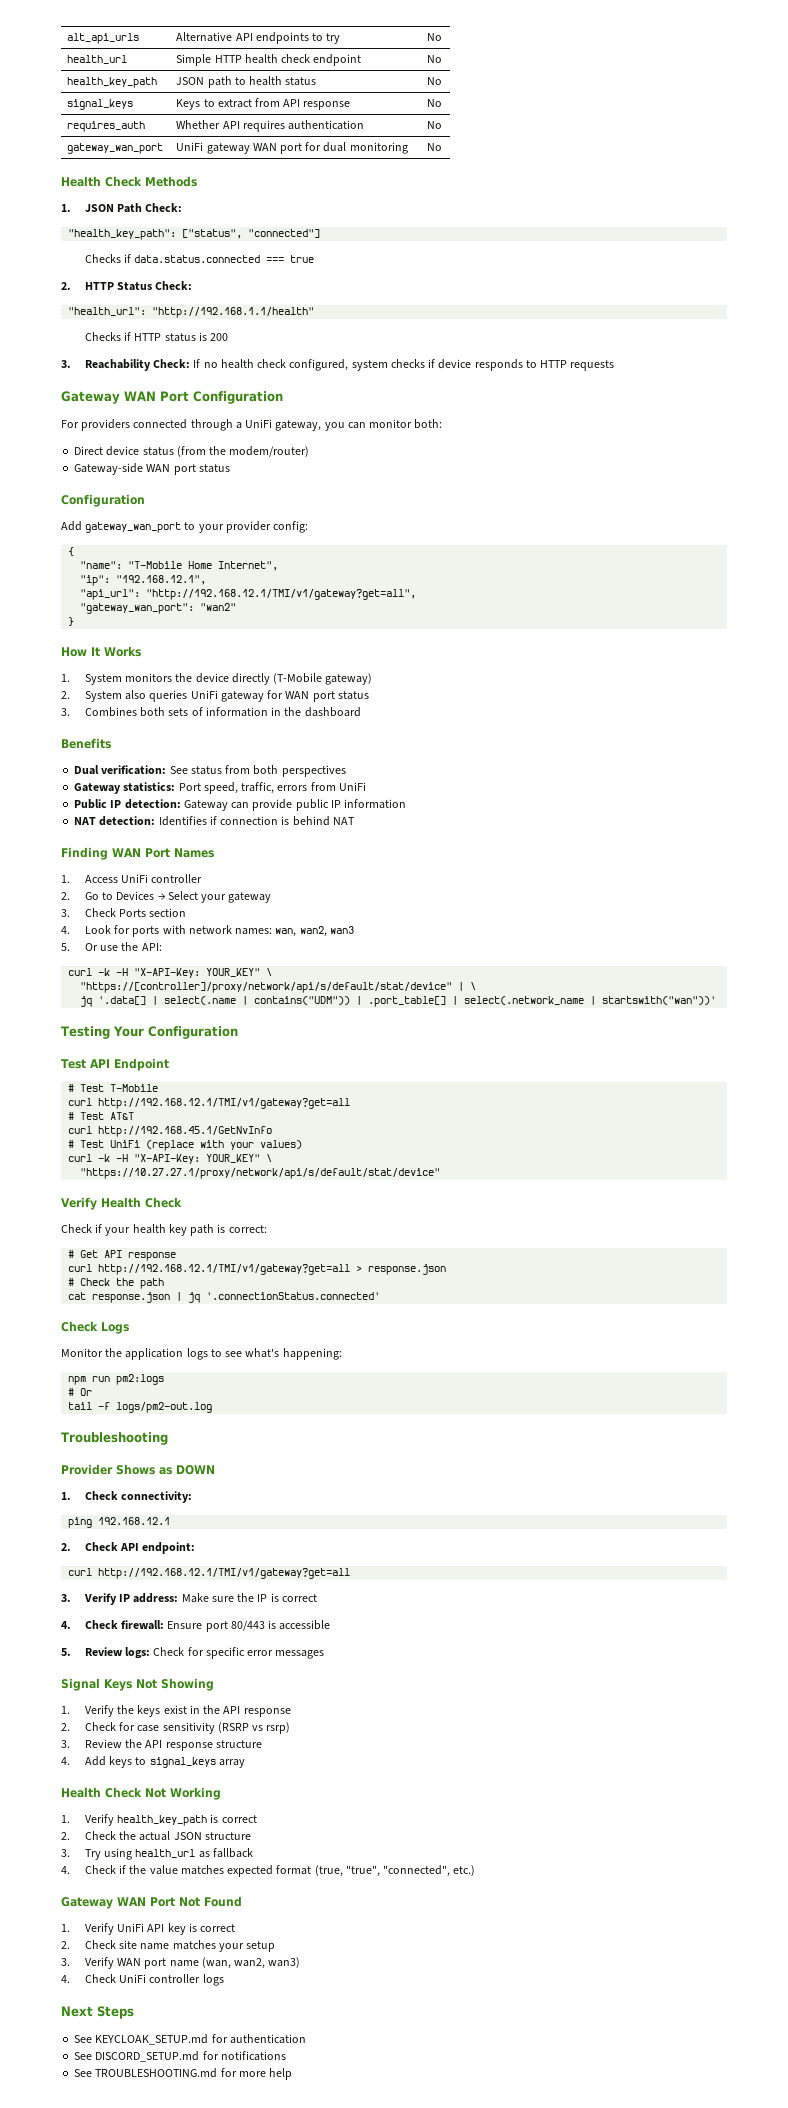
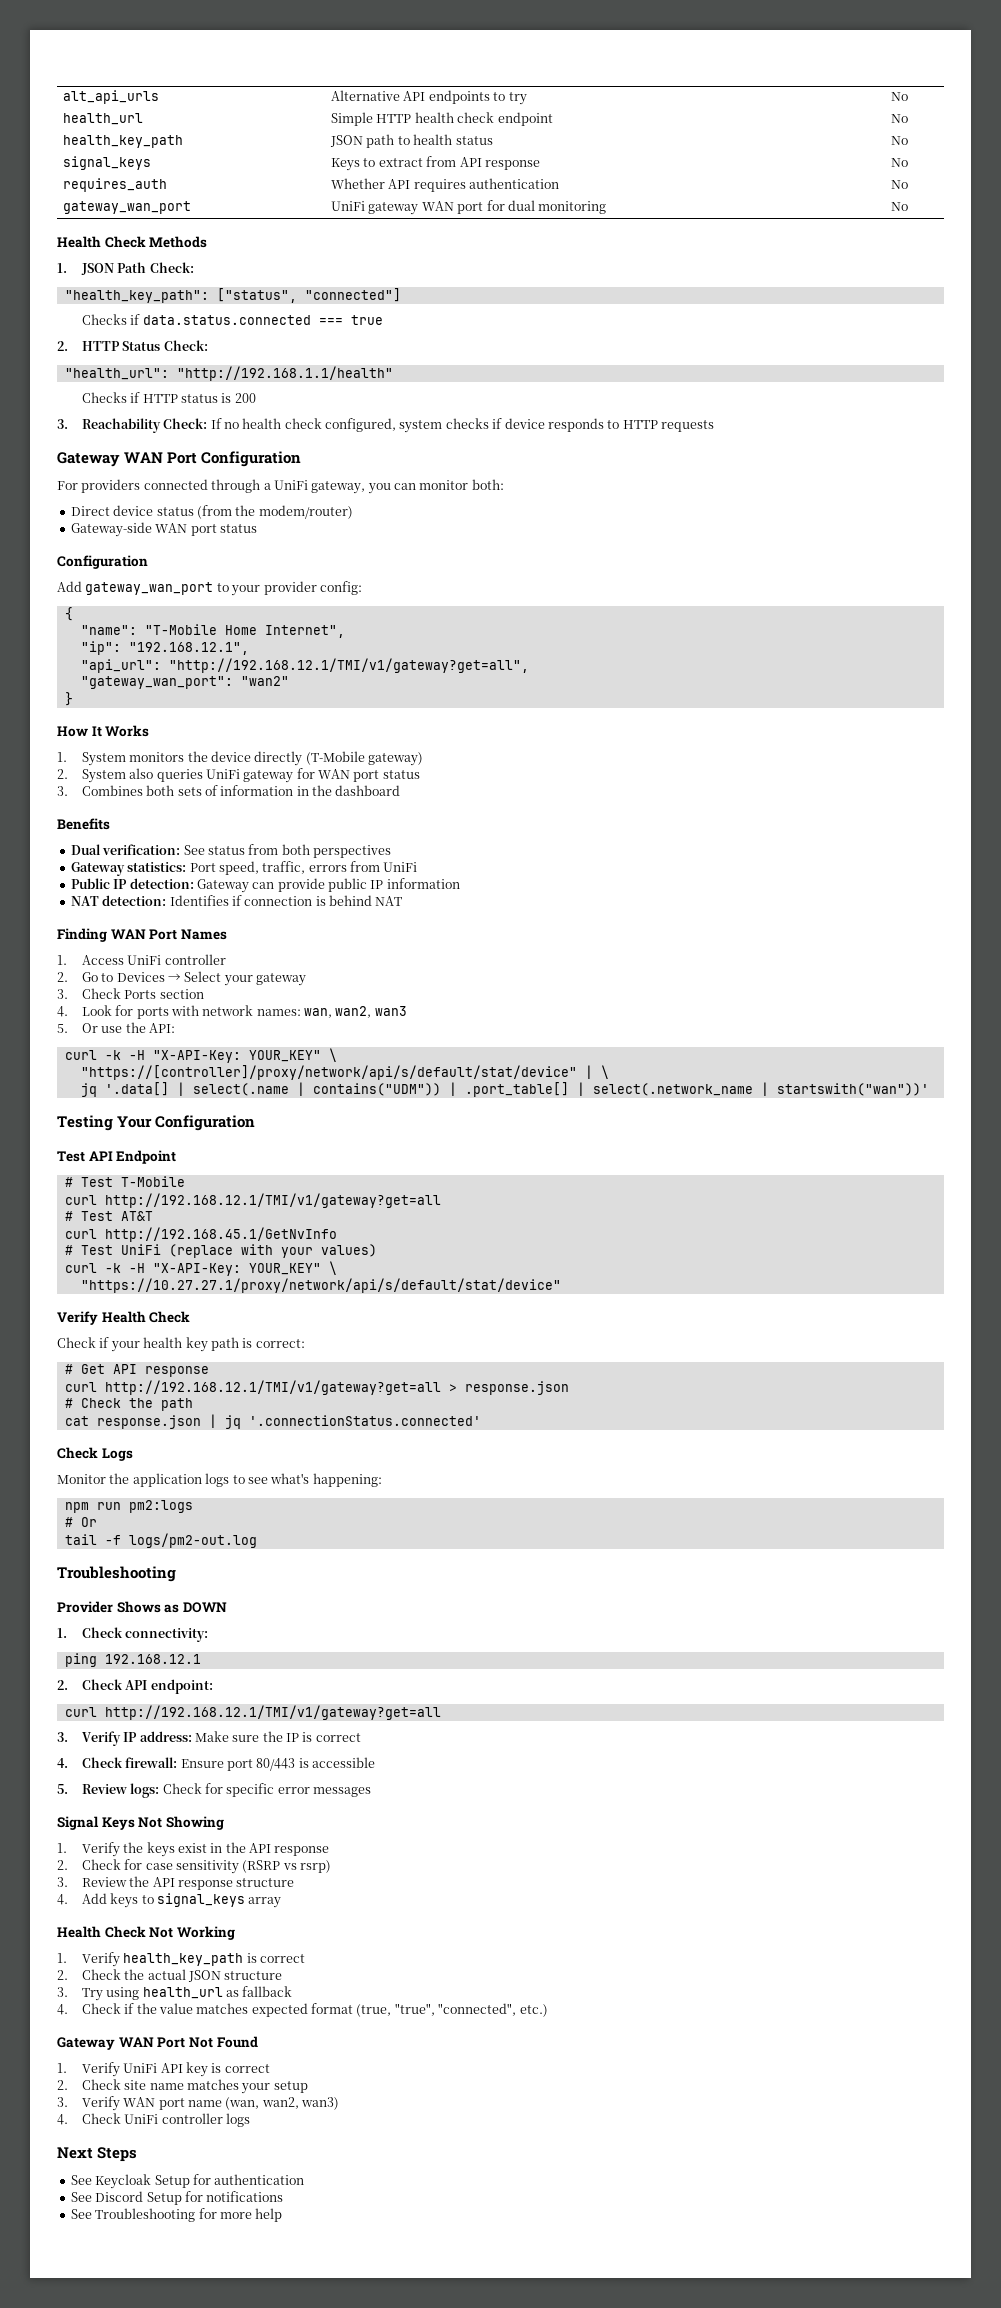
- See KEYCLOAK_SETUP.md for authentication
+ See Keycloak Setup for authentication
- See DISCORD_SETUP.md for notifications
+ See Discord Setup for notifications
- See TROUBLESHOOTING.md for more help
+ See Troubleshooting for more help

